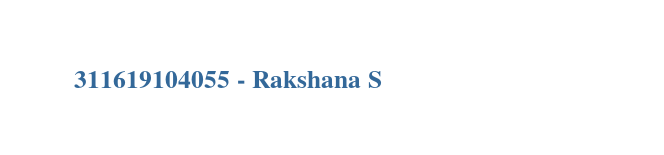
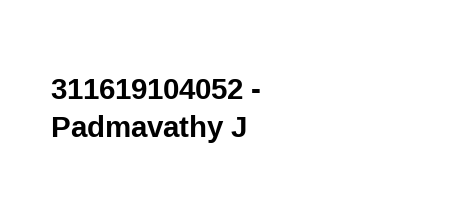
- 311619104055 - Rakshana S
+ 311619104052 - Padmavathy J

